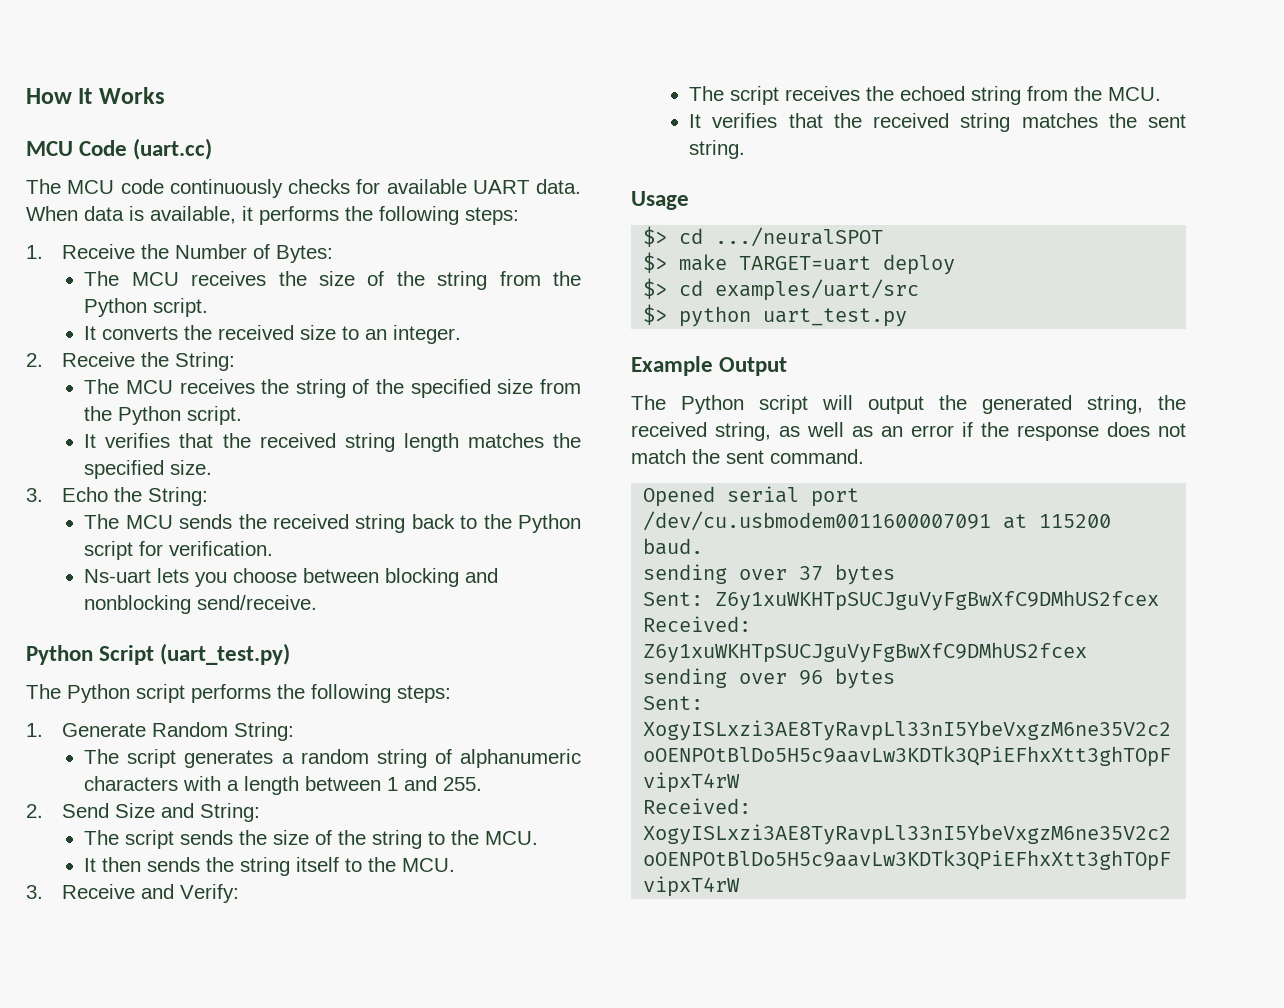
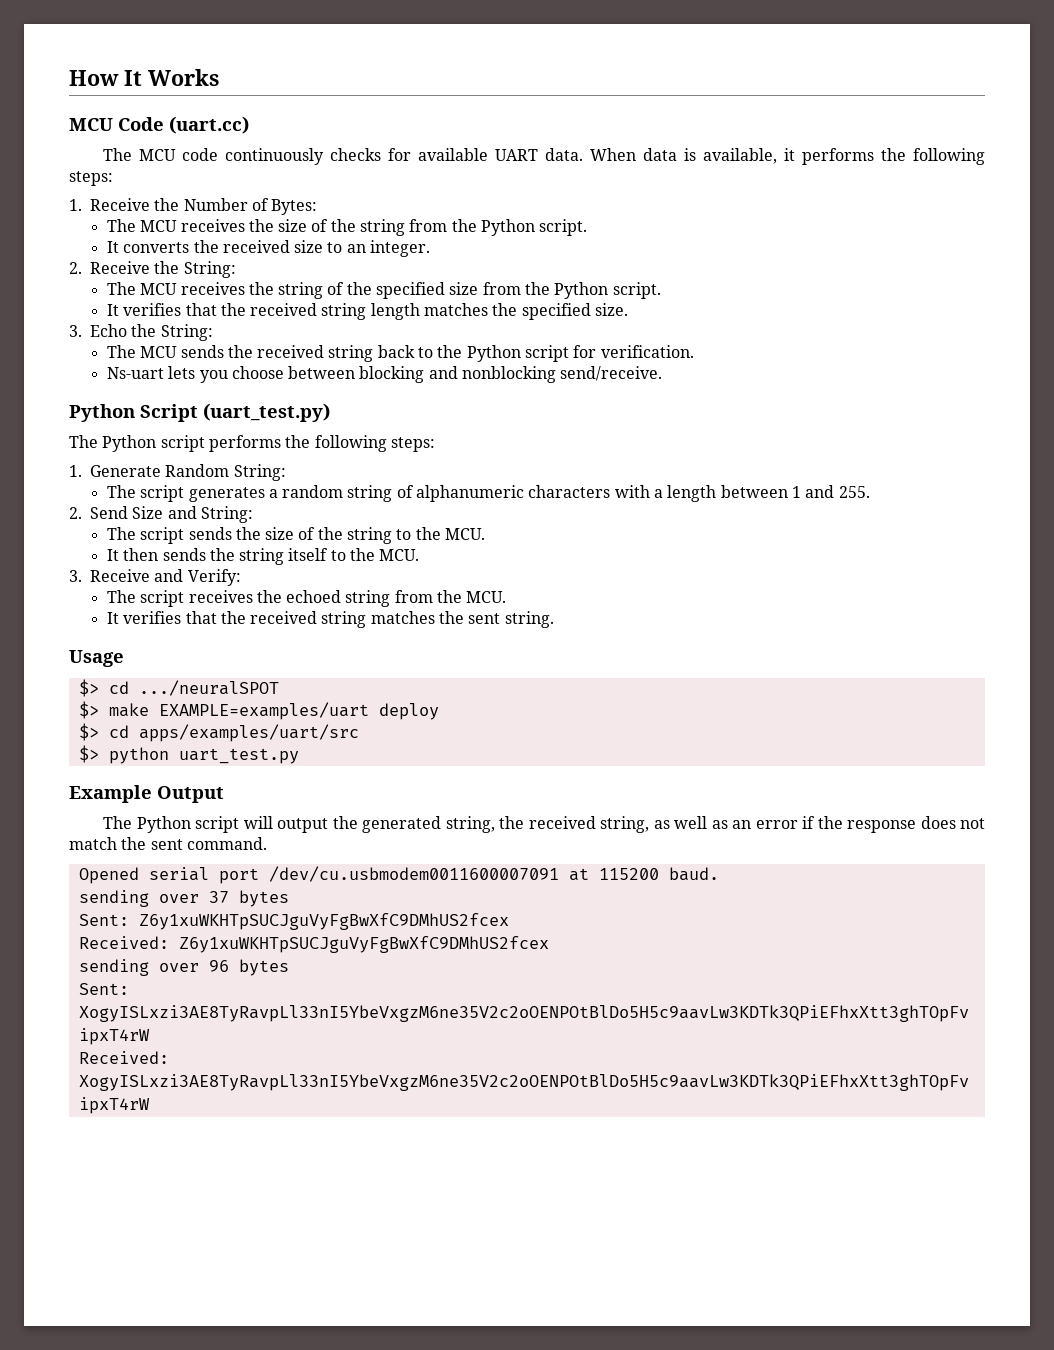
- $> make TARGET=uart deploy
+ $> make EXAMPLE=examples/uart deploy
- $> cd examples/uart/src
+ $> cd apps/examples/uart/src

